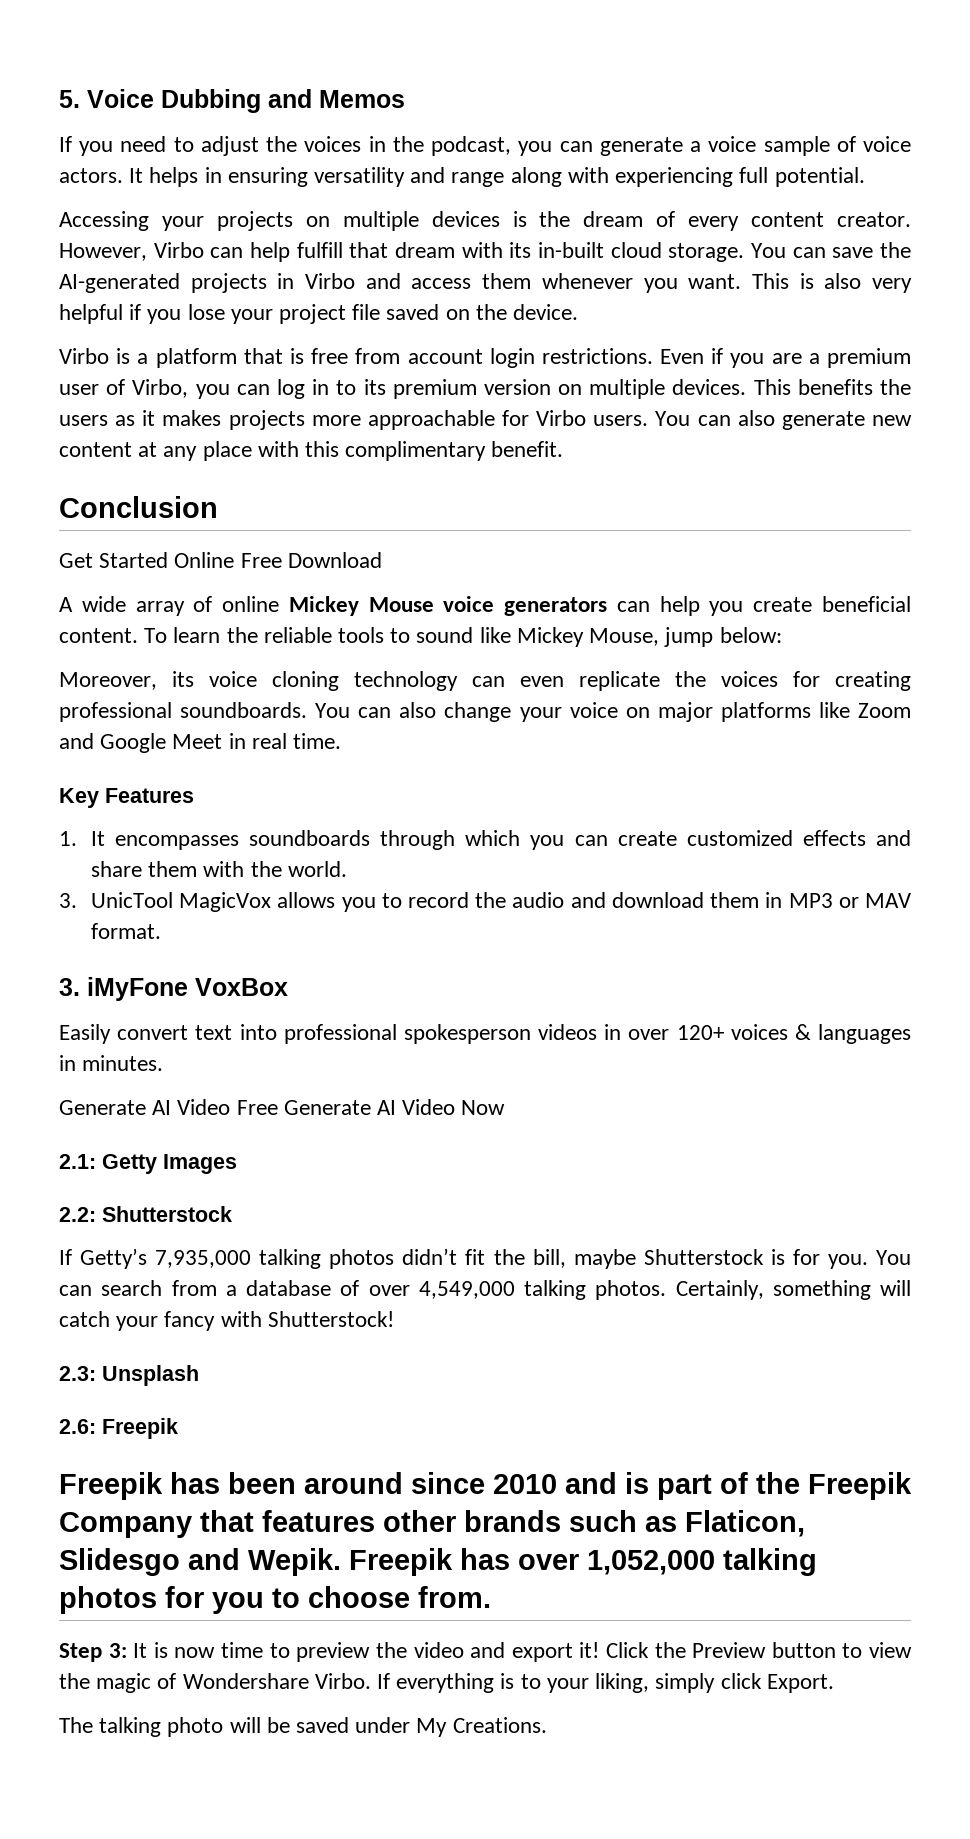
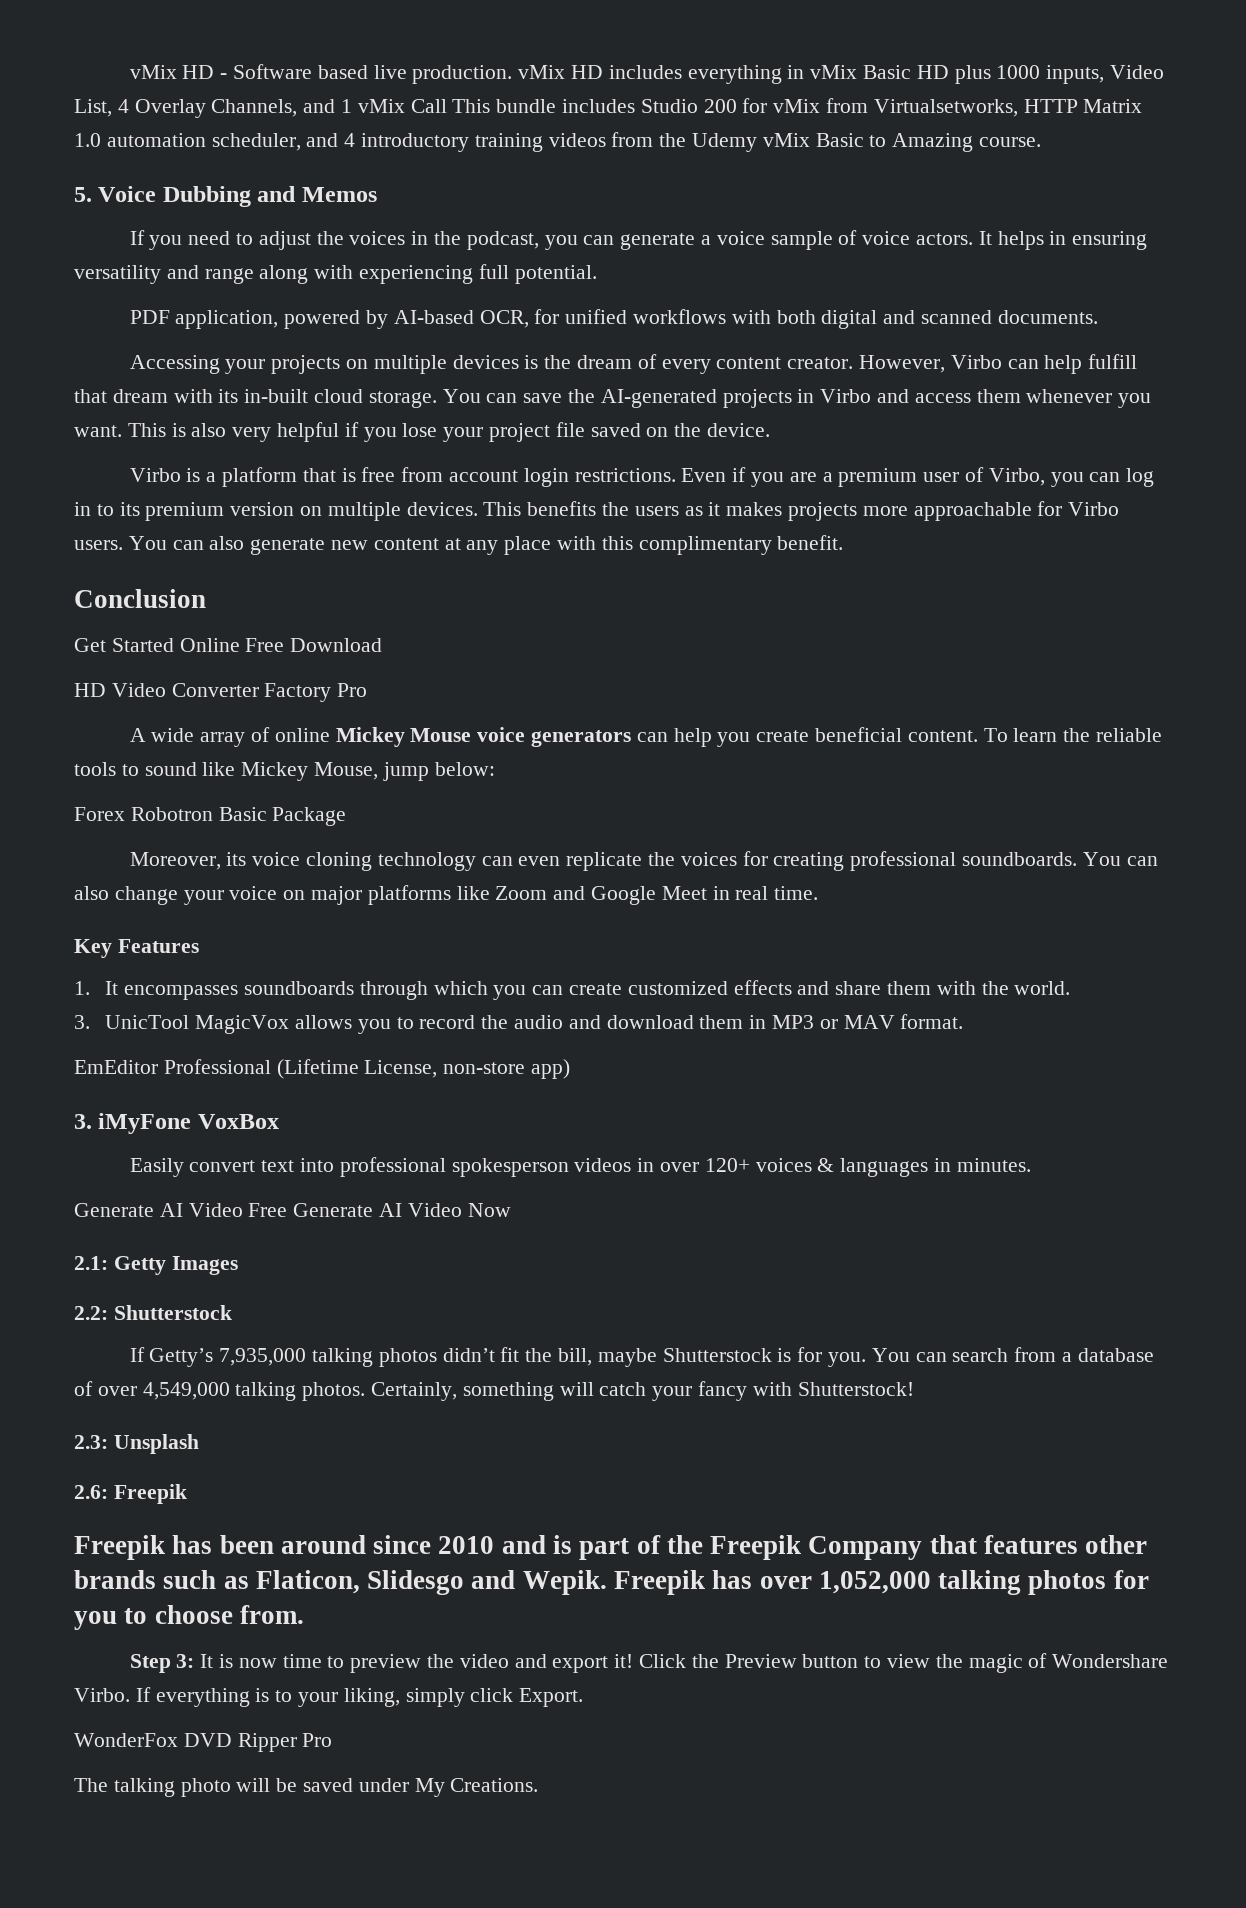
+ vMix HD - Software based live production. vMix HD includes everything in vMix Basic HD plus 1000 inputs, Video List, 4 Overlay Channels, and 1 vMix Call This bundle includes Studio 200 for vMix from Virtualsetworks, HTTP Matrix 1.0 automation scheduler, and 4 introductory training videos from the Udemy vMix Basic to Amazing course.
+ PDF application, powered by AI-based OCR, for unified workflows with both digital and scanned documents.
+ HD Video Converter Factory Pro
+ Forex Robotron Basic Package
+ EmEditor Professional (Lifetime License, non-store app)
+ WonderFox DVD Ripper Pro

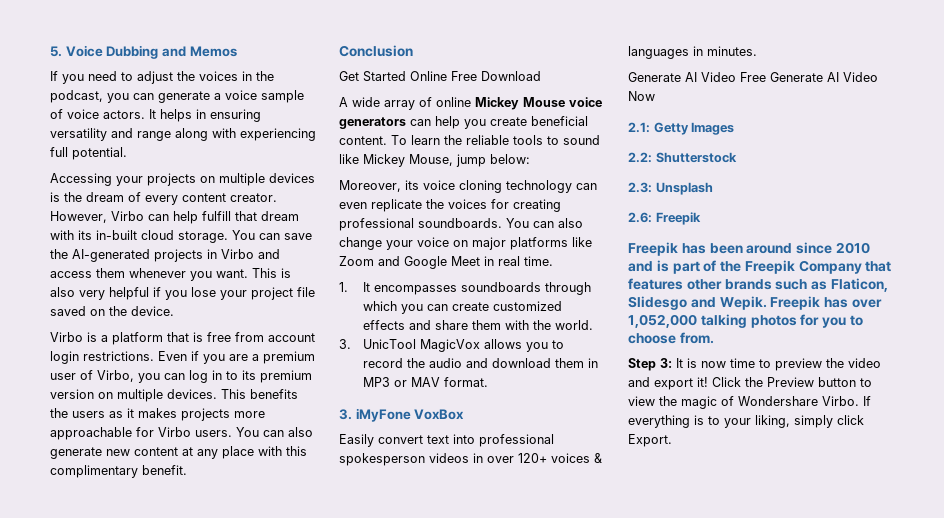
- vMix HD - Software based live production. vMix HD includes everything in vMix Basic HD plus 1000 inputs, Video List, 4 Overlay Channels, and 1 vMix Call This bundle includes Studio 200 for vMix from Virtualsetworks, HTTP Matrix 1.0 automation scheduler, and 4 introductory training videos from the Udemy vMix Basic to Amazing course.
- PDF application, powered by AI-based OCR, for unified workflows with both digital and scanned documents.
- HD Video Converter Factory Pro
- Forex Robotron Basic Package
- Key Features
- EmEditor Professional (Lifetime License, non-store app)
- If Getty’s 7,935,000 talking photos didn’t fit the bill, maybe Shutterstock is for you. You can search from a database of over 4,549,000 talking photos. Certainly, something will catch your fancy with Shutterstock!
- WonderFox DVD Ripper Pro
- The talking photo will be saved under My Creations.

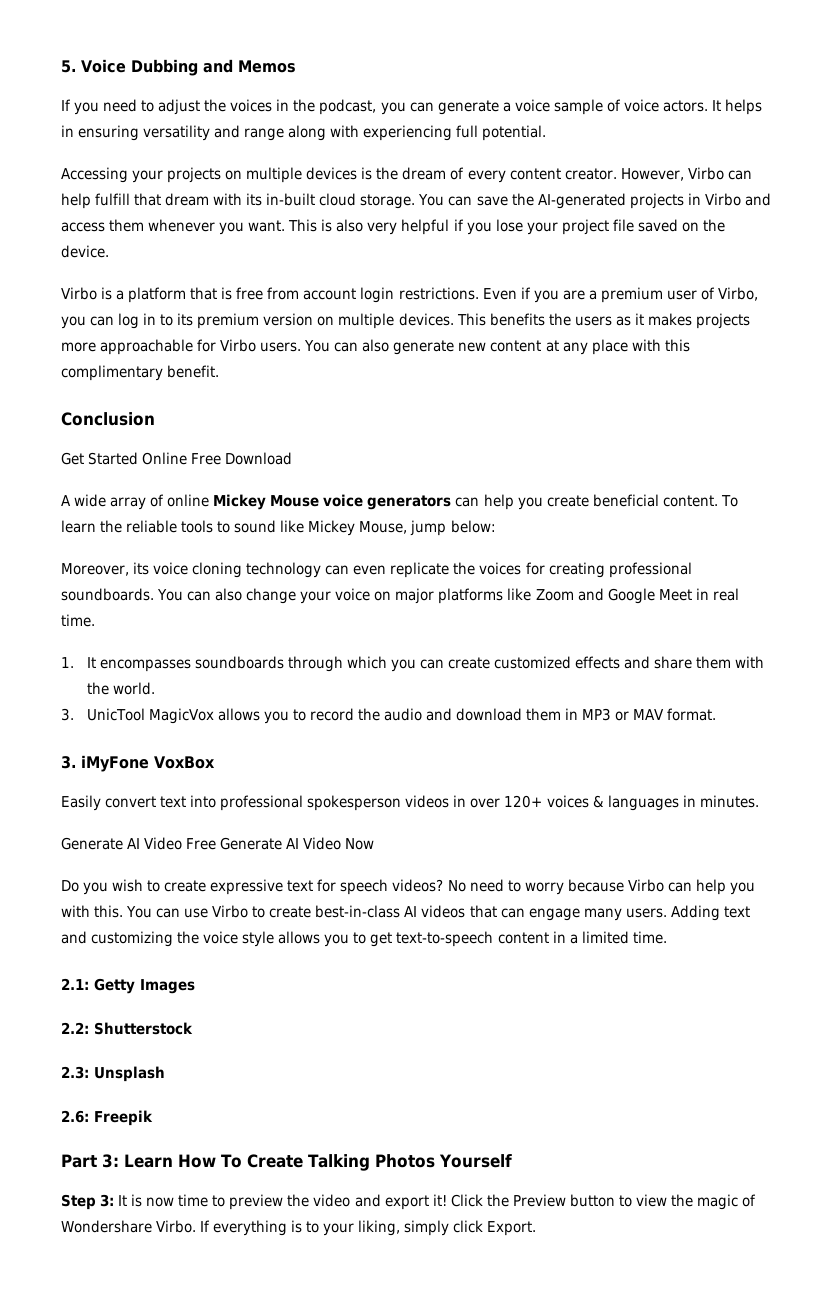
+ Do you wish to create expressive text for speech videos? No need to worry because Virbo can help you with this. You can use Virbo to create best-in-class AI videos that can engage many users. Adding text and customizing the voice style allows you to get text-to-speech content in a limited time.
- Freepik has been around since 2010 and is part of the Freepik Company that features other brands such as Flaticon, Slidesgo and Wepik. Freepik has over 1,052,000 talking photos for you to choose from.
+ Part 3: Learn How To Create Talking Photos Yourself

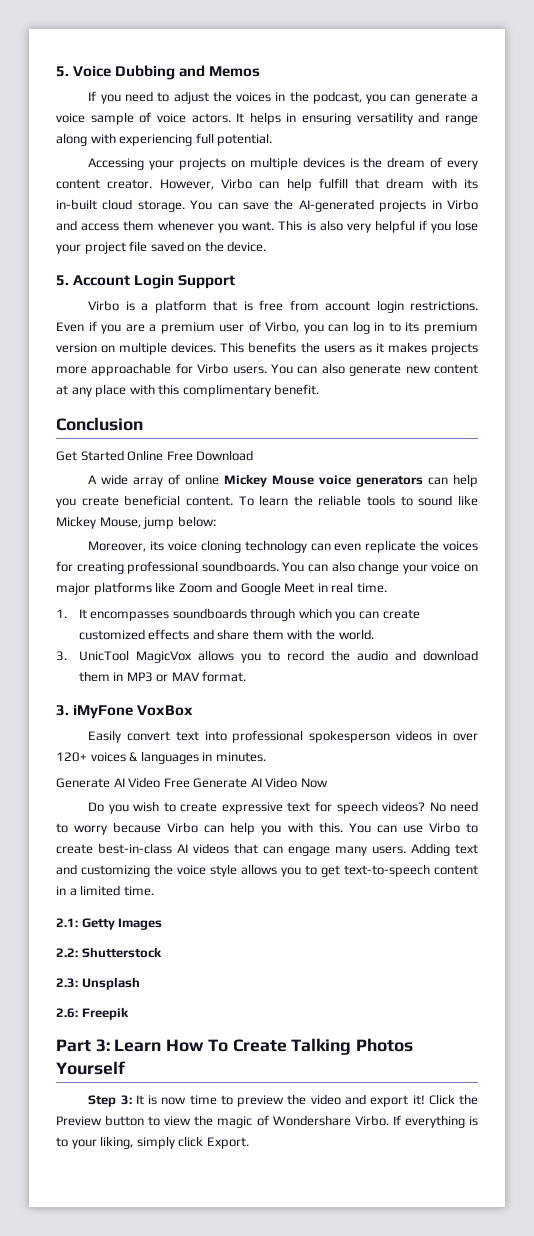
+ 5. Account Login Support

